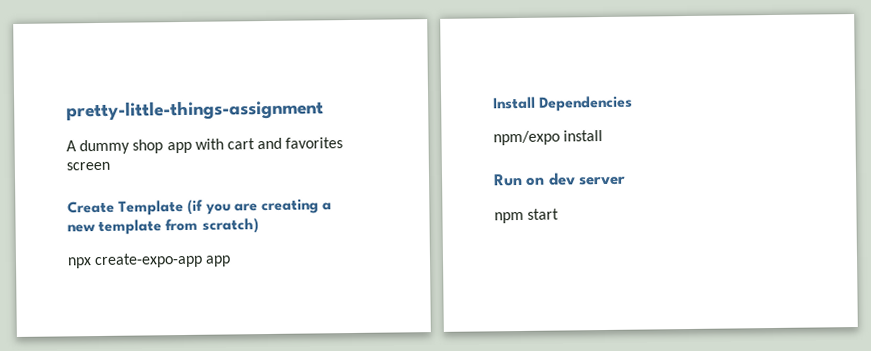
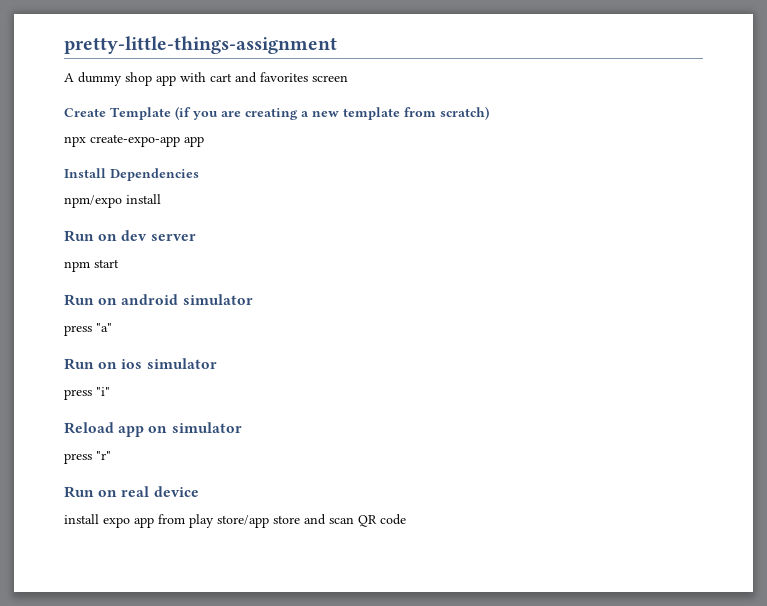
+ Run on android simulator
+ press "a"
+ Run on ios simulator
+ press "i"
+ Reload app on simulator
+ press "r"
+ Run on real device
+ install expo app from play store/app store and scan QR code

